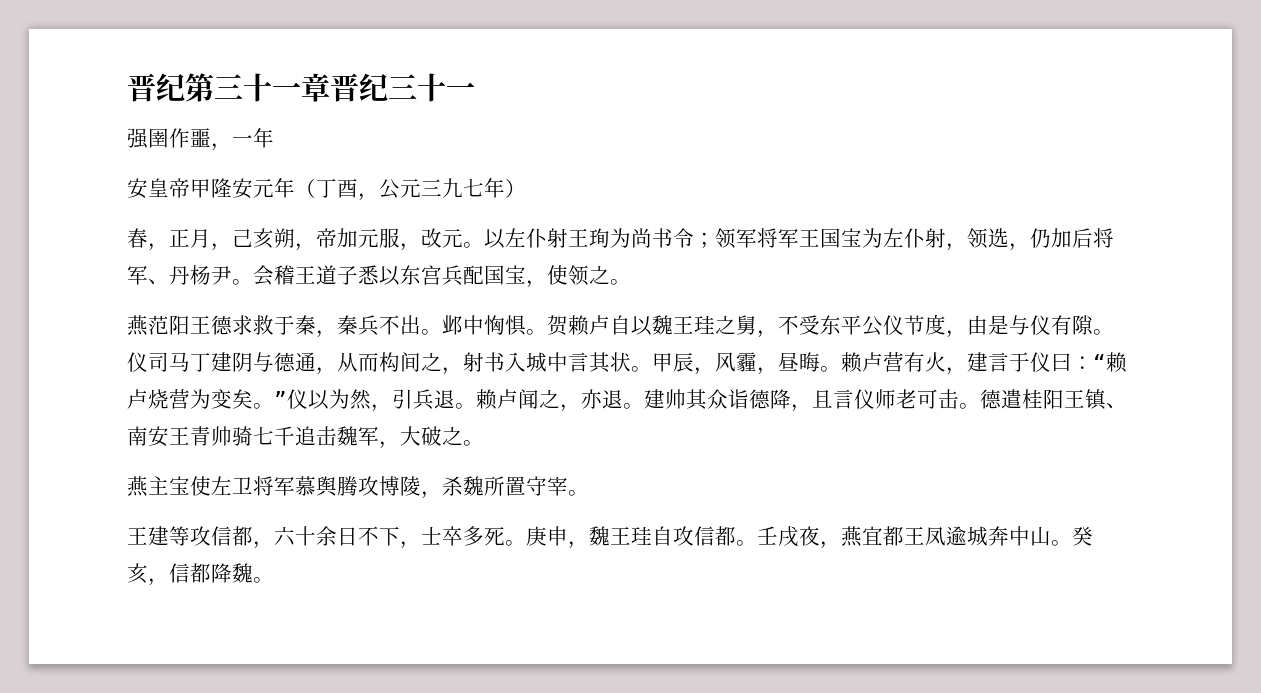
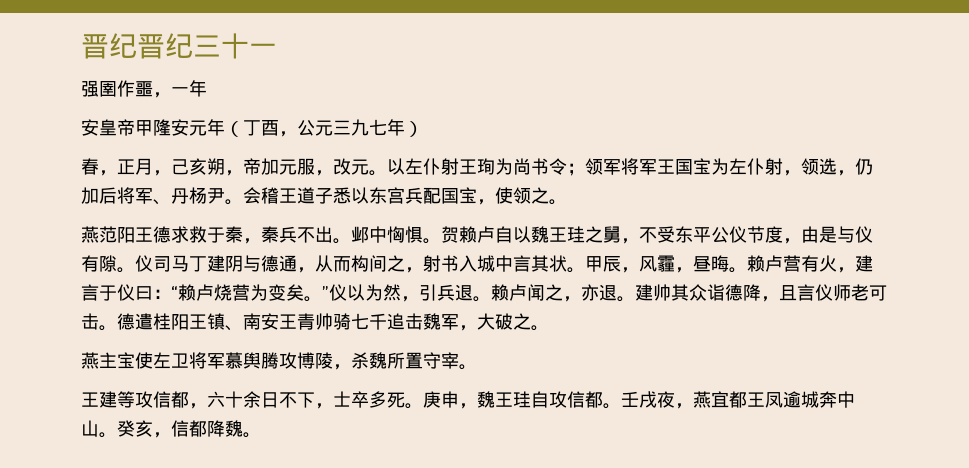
- 晋纪第三十一章晋纪三十一
+ 晋纪晋纪三十一

